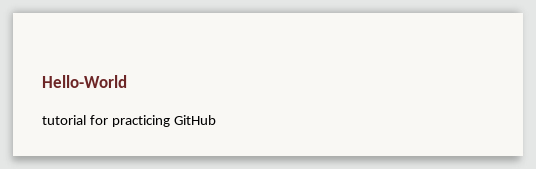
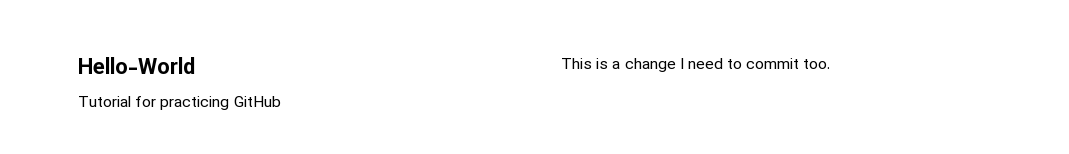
- tutorial for practicing GitHub
+ Tutorial for practicing GitHub
+ This is a change I need to commit too.

